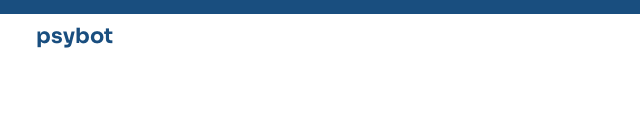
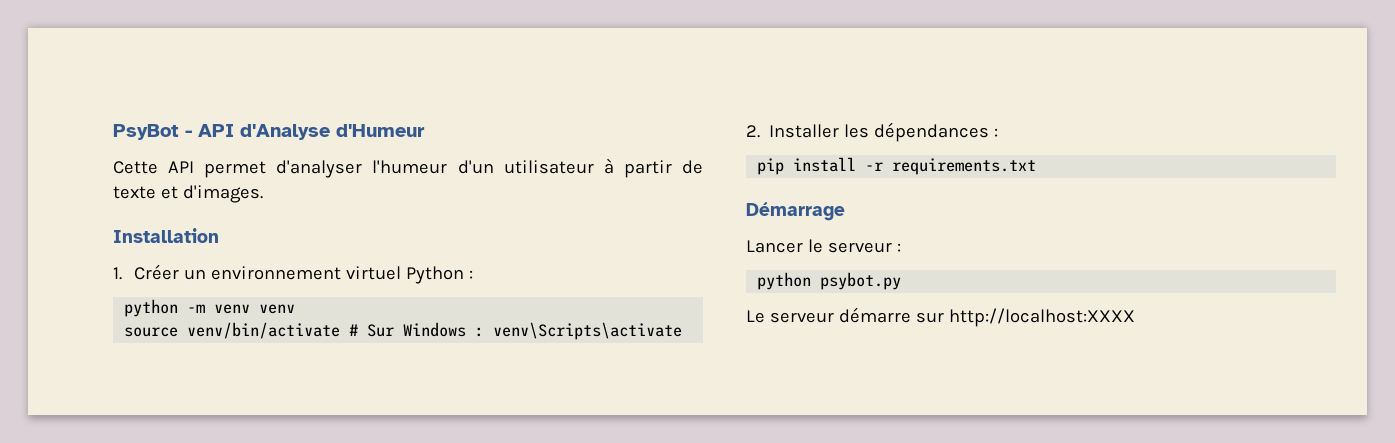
- psybot
+ PsyBot - API d'Analyse d'Humeur
+ Cette API permet d'analyser l'humeur d'un utilisateur à partir de texte et d'images.
+ Installation
+ 1. Créer un environnement virtuel Python :
+ python -m venv venv
+ source venv/bin/activate # Sur Windows : venv\Scripts\activate
+ 2. Installer les dépendances :
+ pip install -r requirements.txt
+ Démarrage
+ Lancer le serveur :
+ python psybot.py
+ Le serveur démarre sur http://localhost:XXXX

